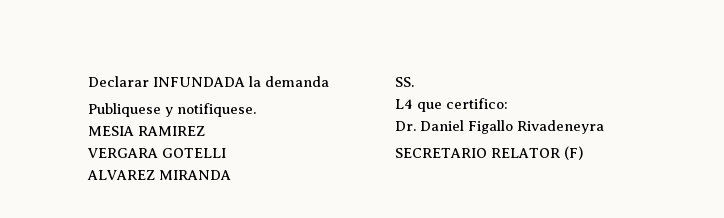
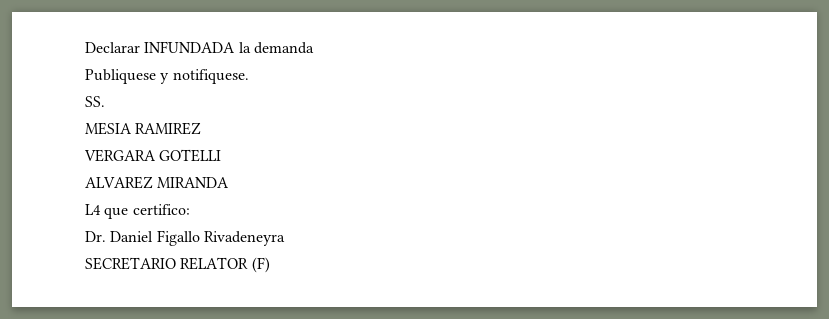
+ SS.
- SS.

